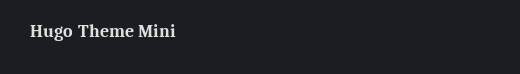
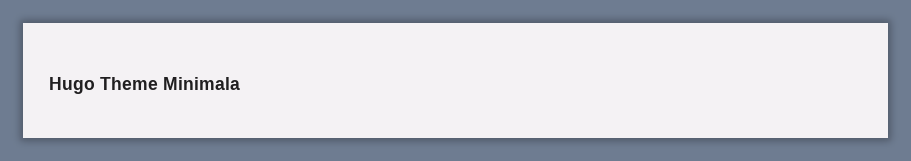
- Hugo Theme Mini
+ Hugo Theme Minimala

